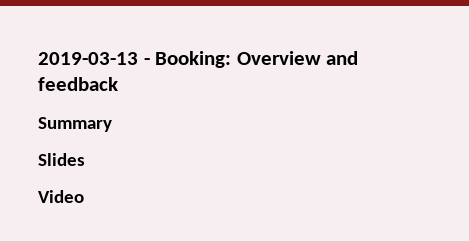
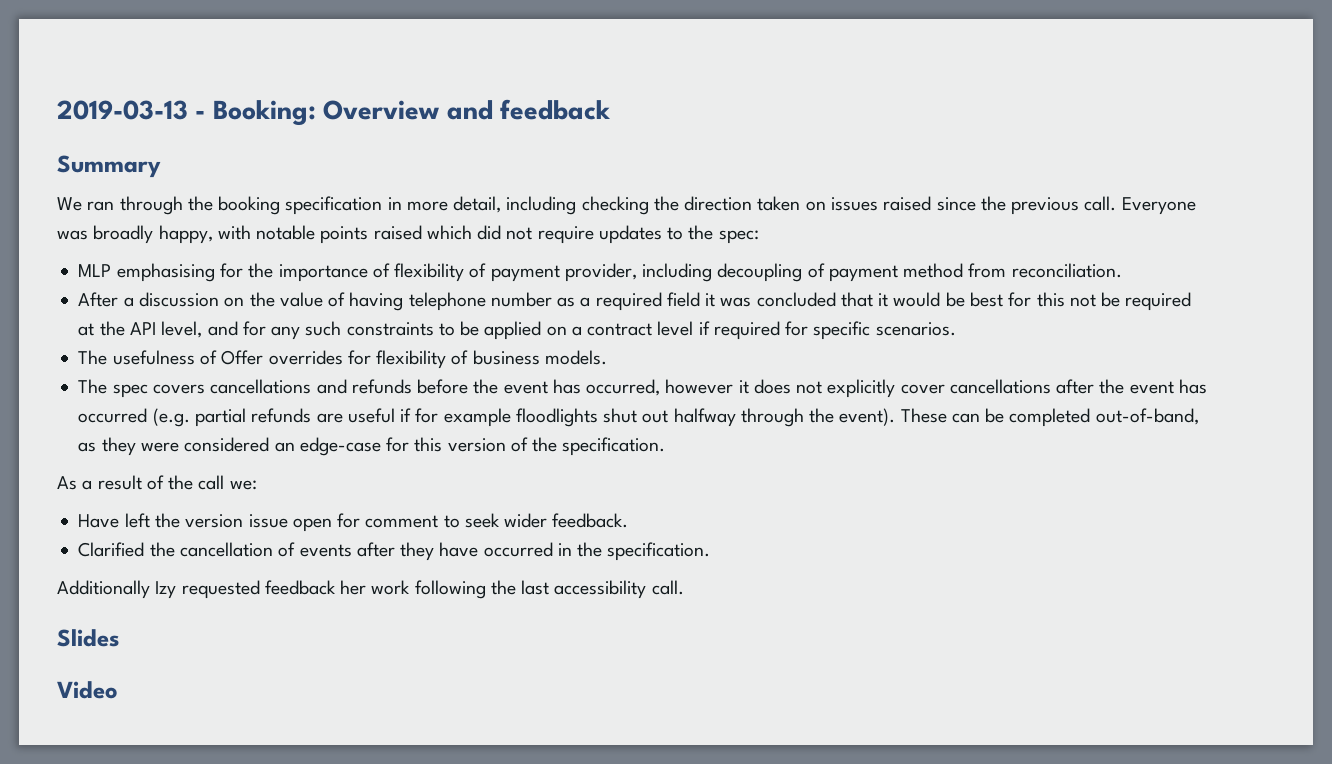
+ We ran through the booking specification in more detail, including checking the direction taken on issues raised since the previous call. Everyone was broadly happy, with notable points raised which did not require updates to the spec:
+ MLP emphasising for the importance of flexibility of payment provider, including decoupling of payment method from reconciliation.
+ After a discussion on the value of having telephone number as a required field it was concluded that it would be best for this not be required at the API level, and for any such constraints to be applied on a contract level if required for specific scenarios.
+ The usefulness of Offer overrides for flexibility of business models.
+ The spec covers cancellations and refunds before the event has occurred, however it does not explicitly cover cancellations after the event has occurred (e.g. partial refunds are useful if for example floodlights shut out halfway through the event). These can be completed out-of-band, as they were considered an edge-case for this version of the specification.
+ As a result of the call we:
+ Have left the version issue open for comment to seek wider feedback.
+ Clarified the cancellation of events after they have occurred in the specification.
+ Additionally Izy requested feedback her work following the last accessibility call.

